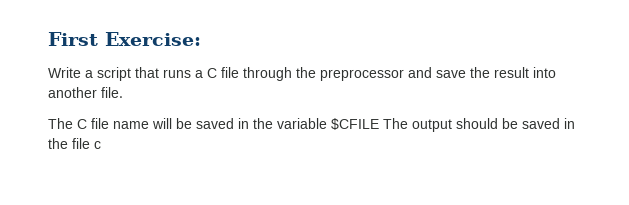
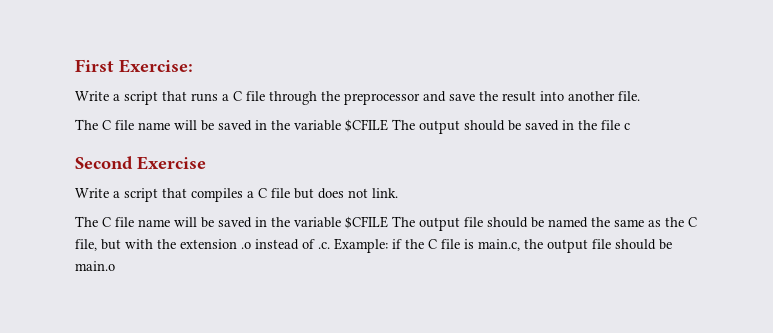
+ Second Exercise
+ Write a script that compiles a C file but does not link.
+ The C file name will be saved in the variable $CFILE The output file should be named the same as the C file, but with the extension .o instead of .c. Example: if the C file is main.c, the output file should be main.o

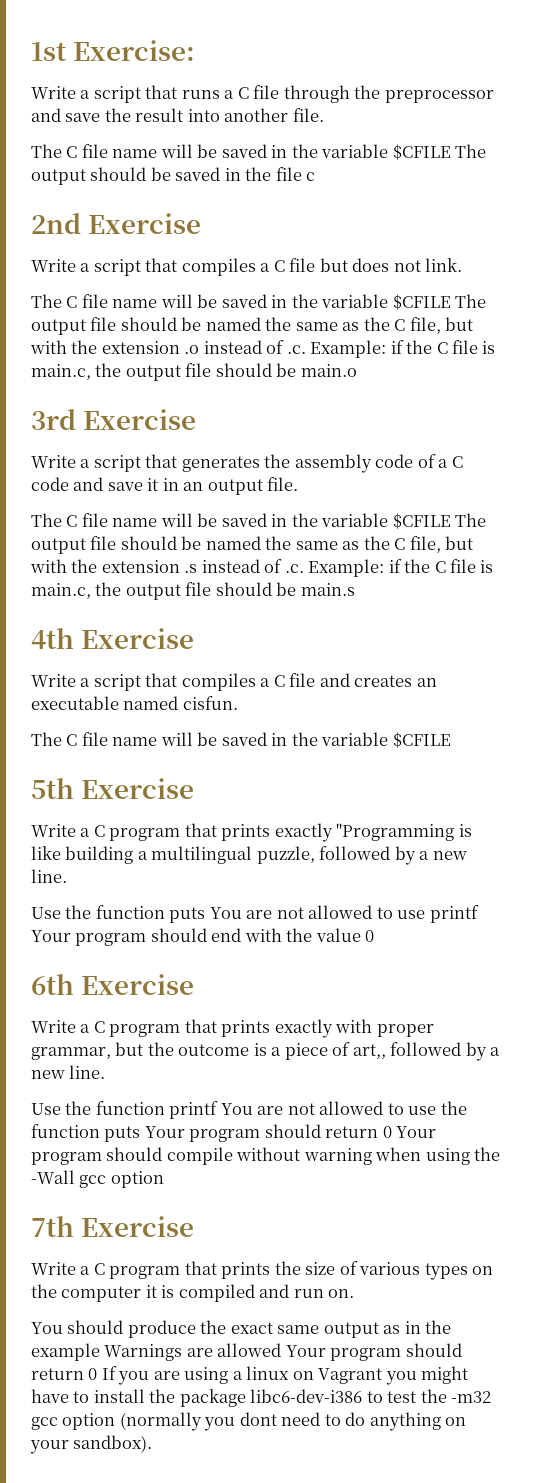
- First Exercise:
+ 1st Exercise:
- Second Exercise
+ 2nd Exercise
+ 3rd Exercise
+ Write a script that generates the assembly code of a C code and save it in an output file.
+ The C file name will be saved in the variable $CFILE The output file should be named the same as the C file, but with the extension .s instead of .c. Example: if the C file is main.c, the output file should be main.s
+ 4th Exercise
+ Write a script that compiles a C file and creates an executable named cisfun.
+ The C file name will be saved in the variable $CFILE
+ 5th Exercise
+ Write a C program that prints exactly "Programming is like building a multilingual puzzle, followed by a new line.
+ Use the function puts You are not allowed to use printf Your program should end with the value 0
+ 6th Exercise
+ Write a C program that prints exactly with proper grammar, but the outcome is a piece of art,, followed by a new line.
+ Use the function printf You are not allowed to use the function puts Your program should return 0 Your program should compile without warning when using the -Wall gcc option
+ 7th Exercise
+ Write a C program that prints the size of various types on the computer it is compiled and run on.
+ You should produce the exact same output as in the example Warnings are allowed Your program should return 0 If you are using a linux on Vagrant you might have to install the package libc6-dev-i386 to test the -m32 gcc option (normally you dont need to do anything on your sandbox).

